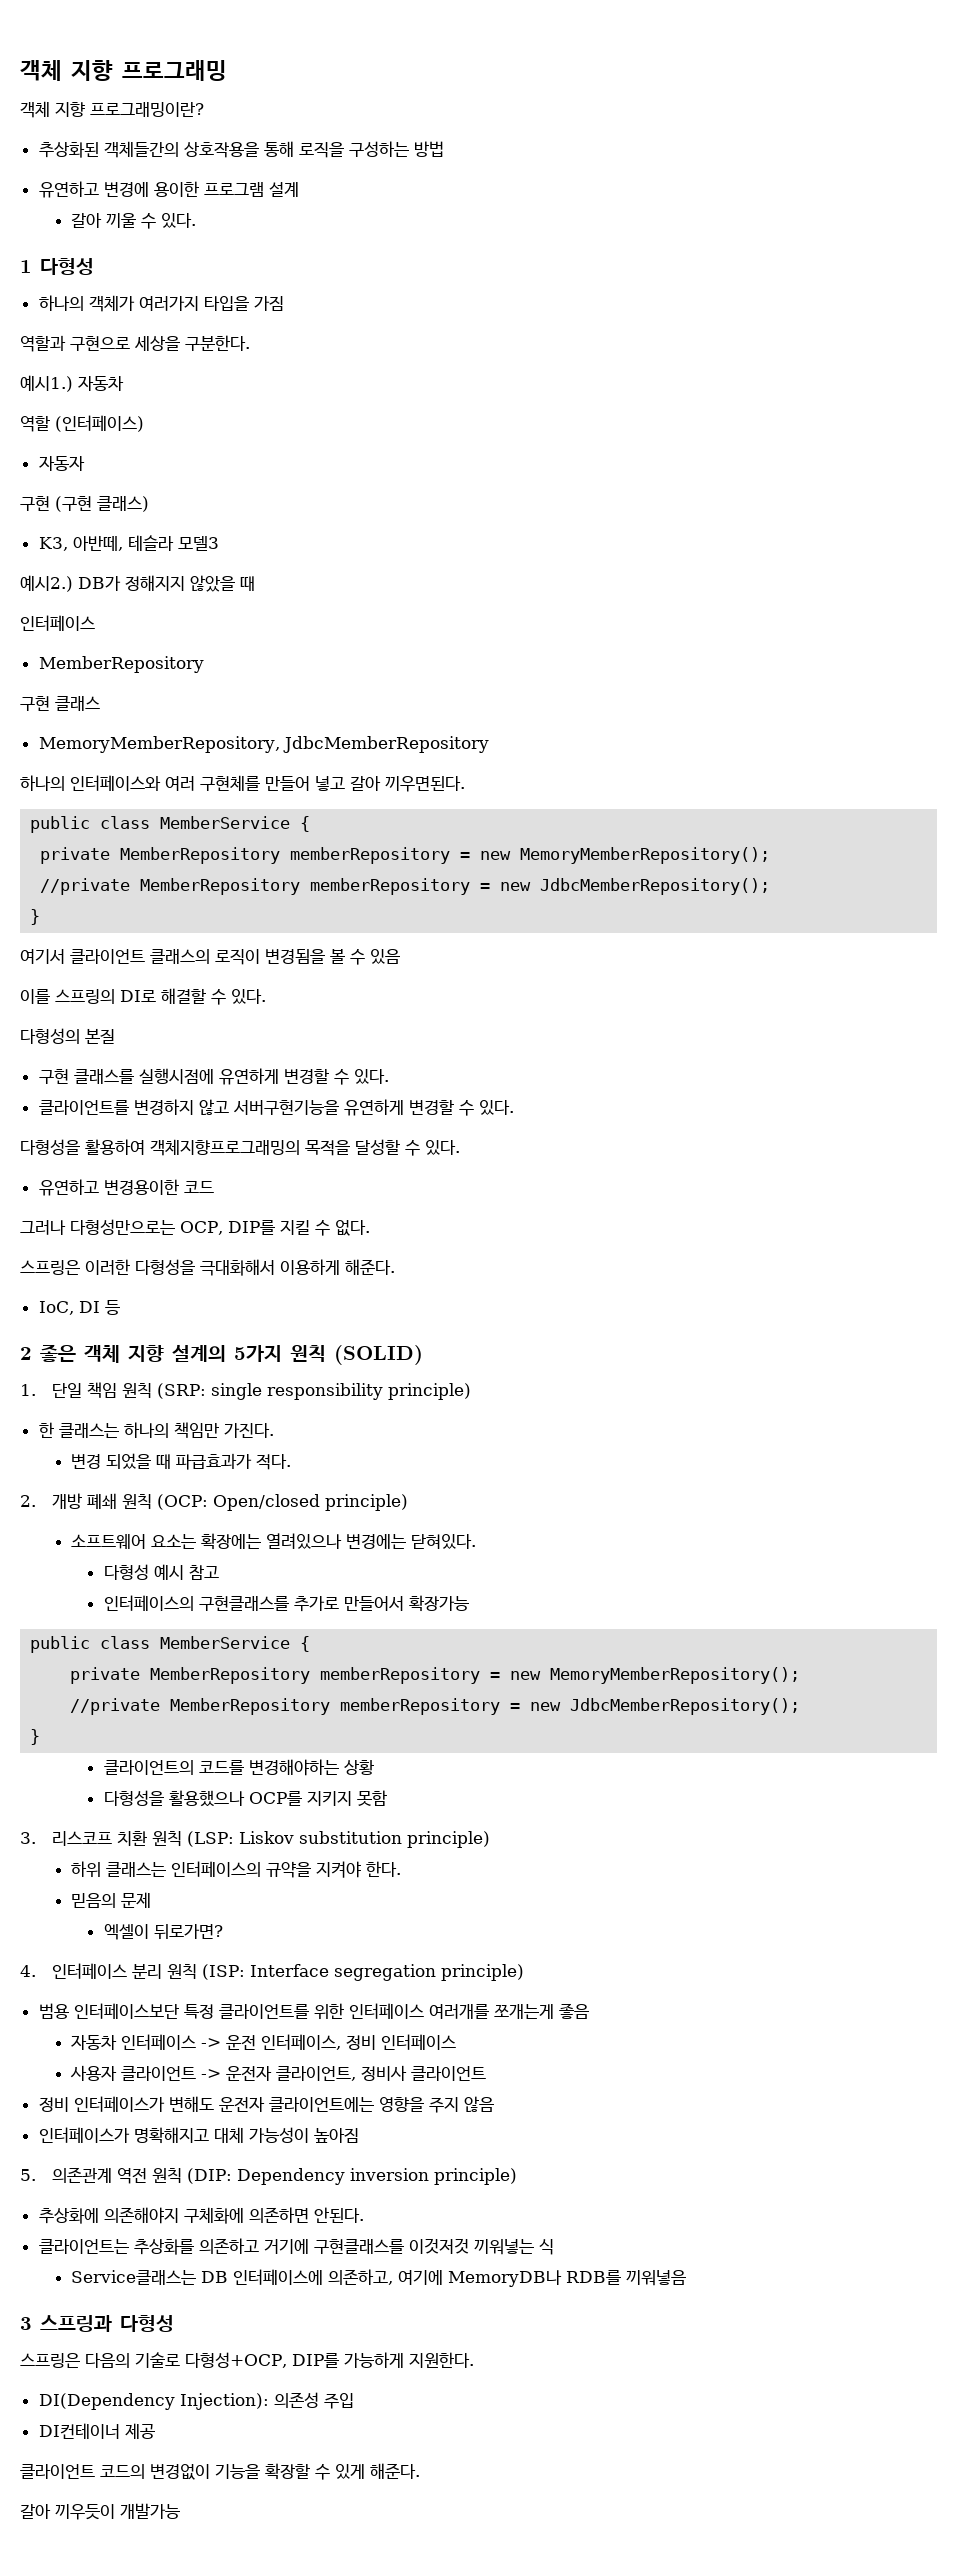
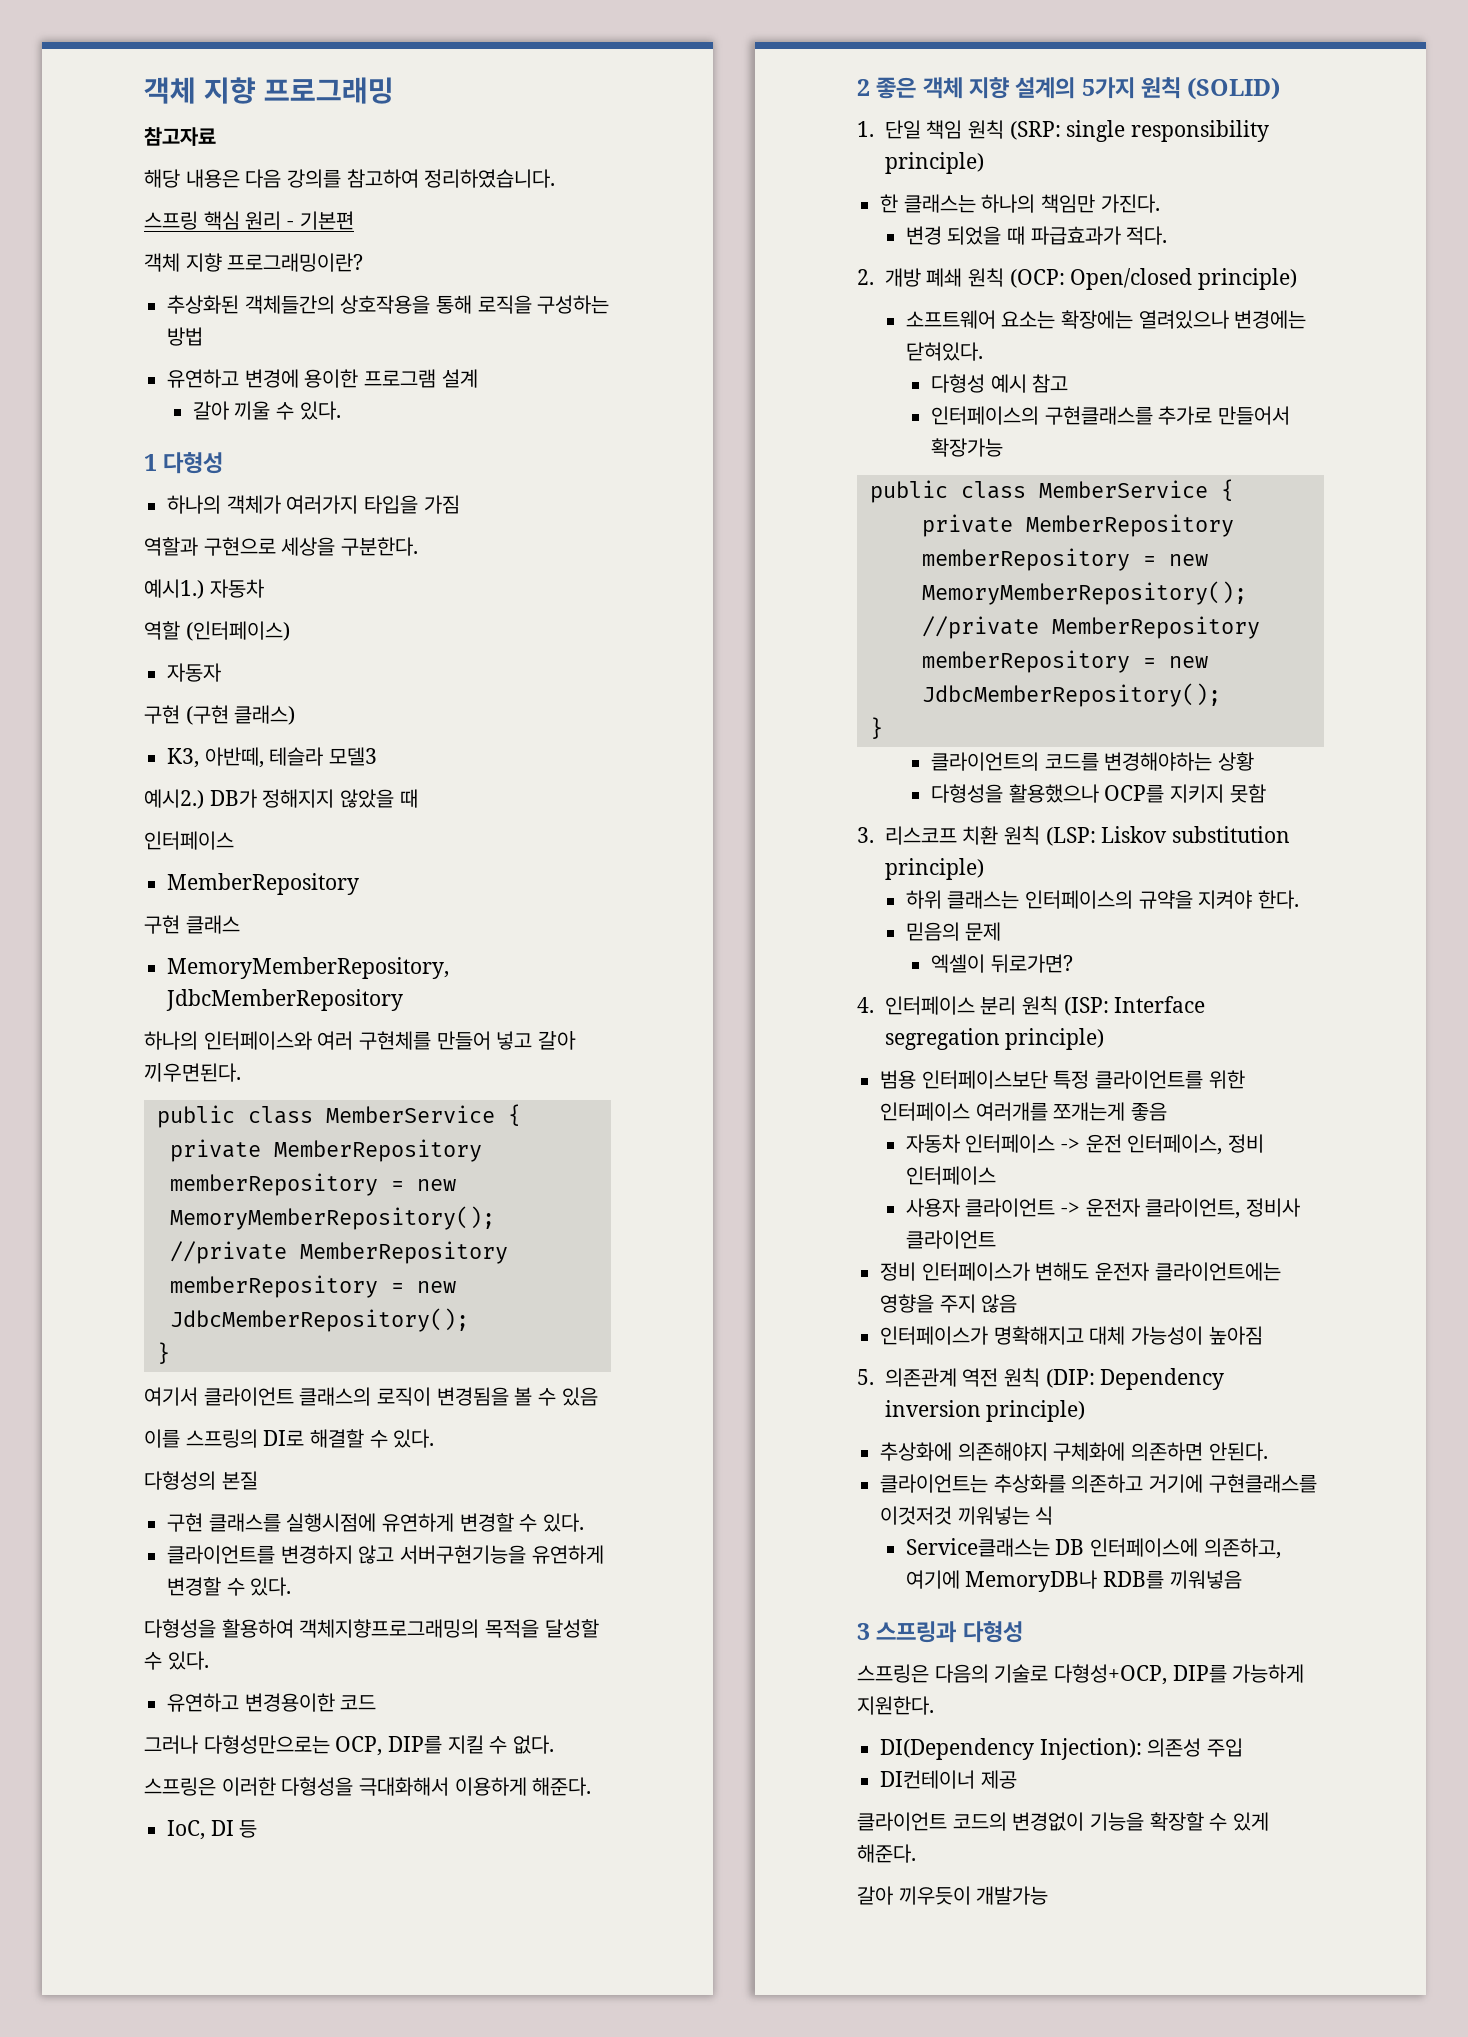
+ 참고자료
+ 해당 내용은 다음 강의를 참고하여 정리하였습니다.
+ 스프링 핵심 원리 - 기본편

